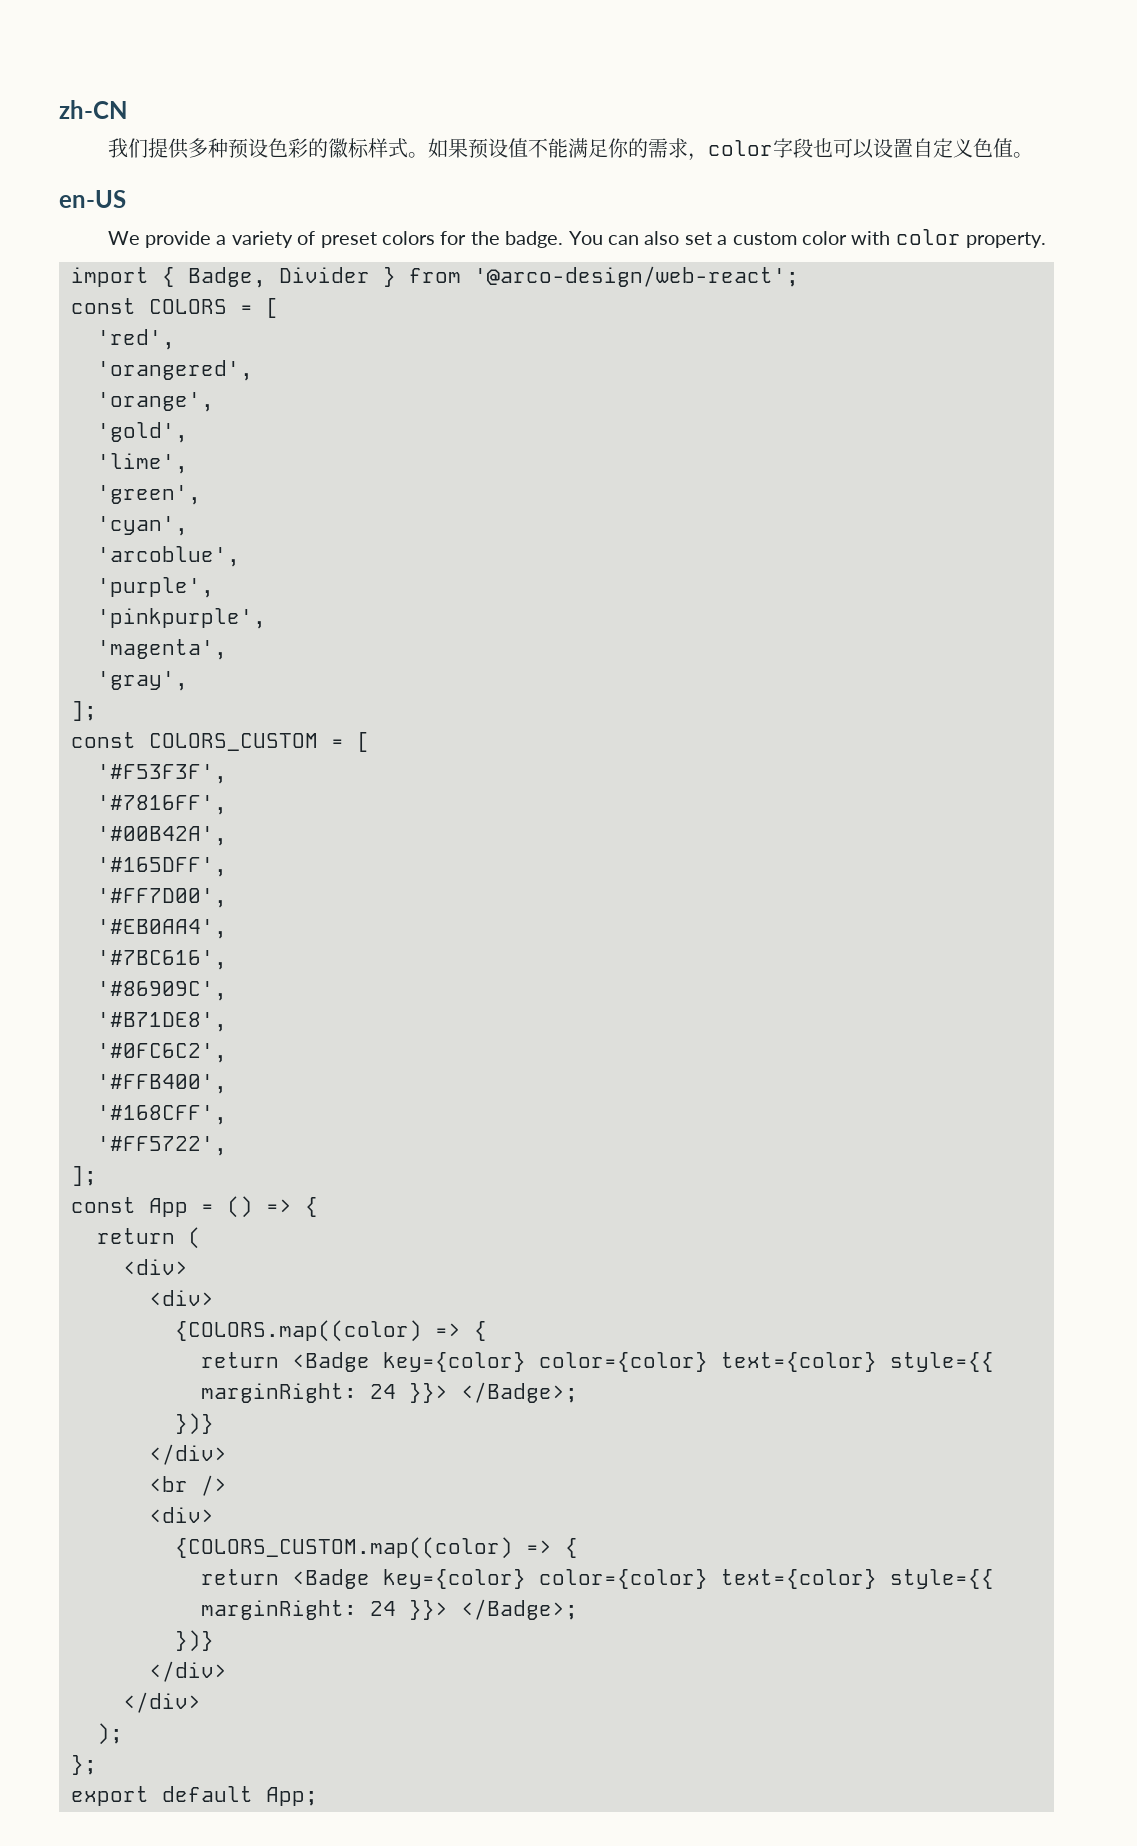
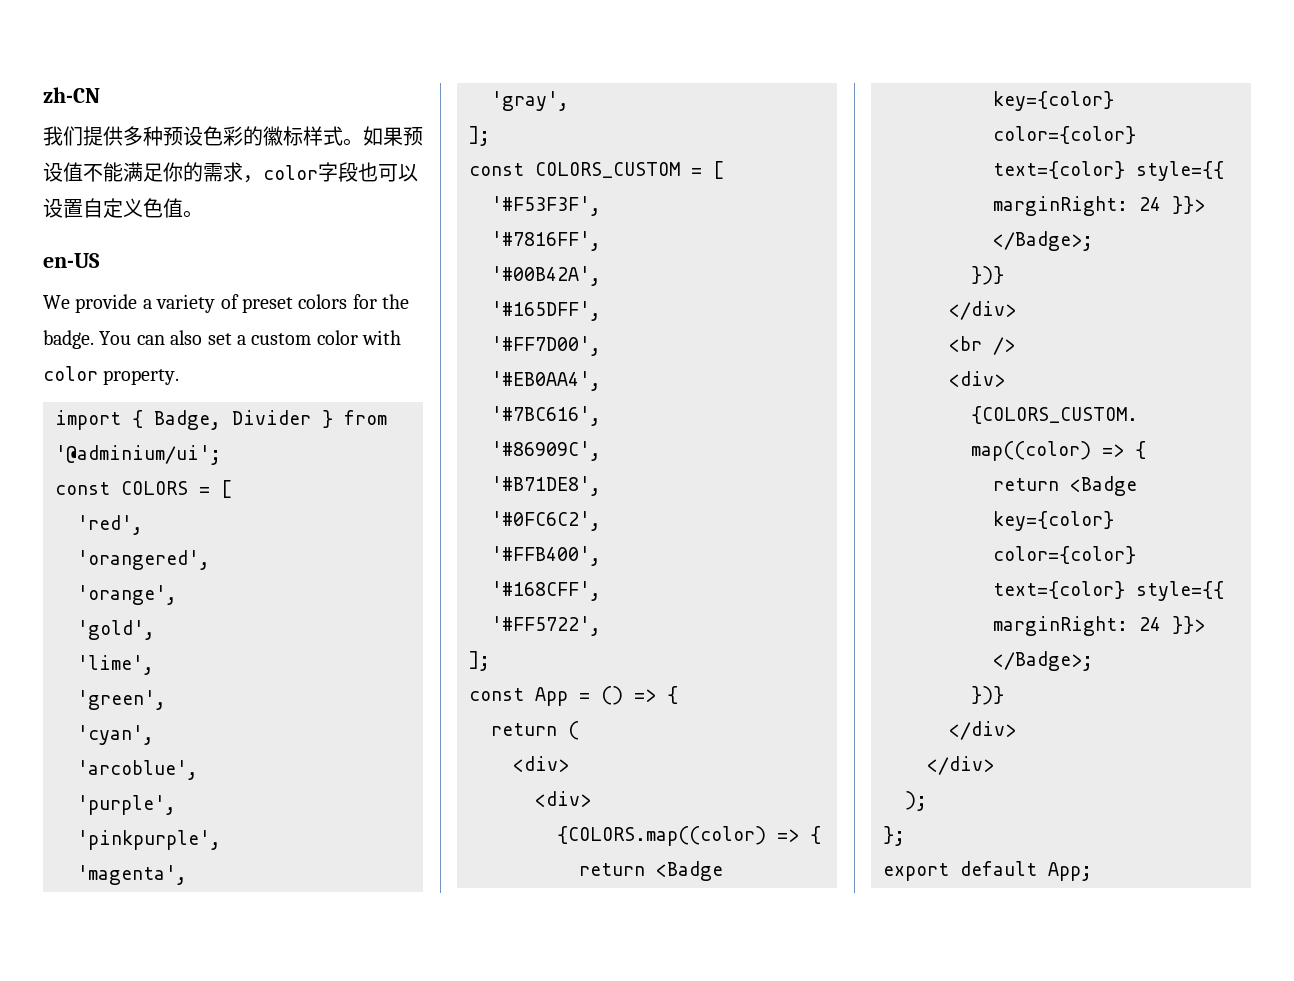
- import { Badge, Divider } from '@arco-design/web-react';
+ import { Badge, Divider } from '@adminium/ui';

